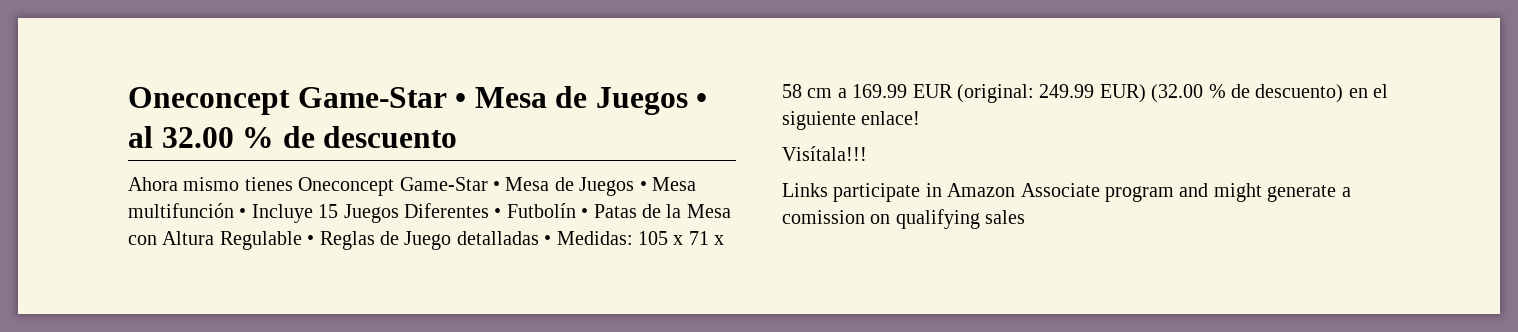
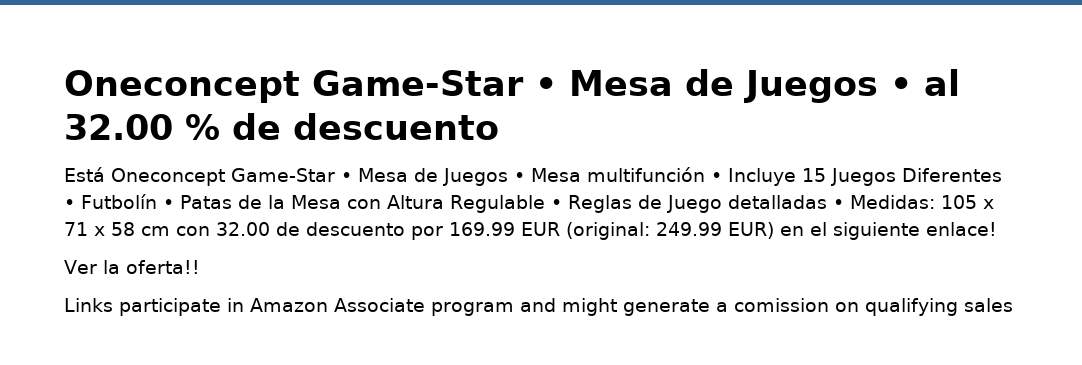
- Ahora mismo tienes Oneconcept Game-Star • Mesa de Juegos • Mesa multifunción • Incluye 15 Juegos Diferentes • Futbolín • Patas de la Mesa con Altura Regulable • Reglas de Juego detalladas • Medidas: 105 x 71 x 58 cm a 169.99 EUR (original: 249.99 EUR) (32.00 % de descuento) en el siguiente enlace!
+ Está Oneconcept Game-Star • Mesa de Juegos • Mesa multifunción • Incluye 15 Juegos Diferentes • Futbolín • Patas de la Mesa con Altura Regulable • Reglas de Juego detalladas • Medidas: 105 x 71 x 58 cm con 32.00 de descuento por 169.99 EUR (original: 249.99 EUR) en el siguiente enlace!
- Visítala!!!
+ Ver la oferta!!

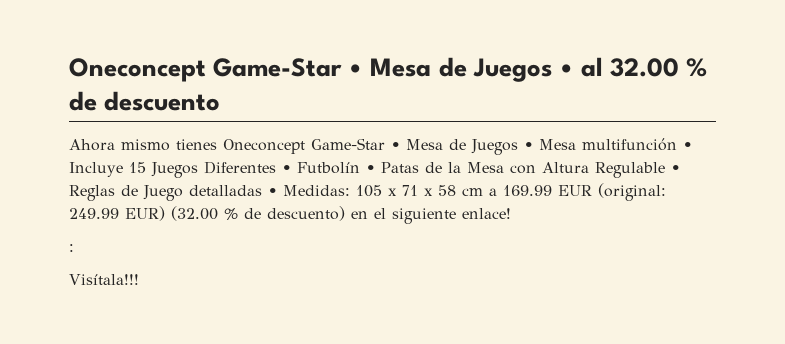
- Está Oneconcept Game-Star • Mesa de Juegos • Mesa multifunción • Incluye 15 Juegos Diferentes • Futbolín • Patas de la Mesa con Altura Regulable • Reglas de Juego detalladas • Medidas: 105 x 71 x 58 cm con 32.00 de descuento por 169.99 EUR (original: 249.99 EUR) en el siguiente enlace!
+ Ahora mismo tienes Oneconcept Game-Star • Mesa de Juegos • Mesa multifunción • Incluye 15 Juegos Diferentes • Futbolín • Patas de la Mesa con Altura Regulable • Reglas de Juego detalladas • Medidas: 105 x 71 x 58 cm a 169.99 EUR (original: 249.99 EUR) (32.00 % de descuento) en el siguiente enlace!
- Ver la oferta!!
- Links participate in Amazon Associate program and might generate a comission on qualifying sales
+ :
+ Visítala!!!

